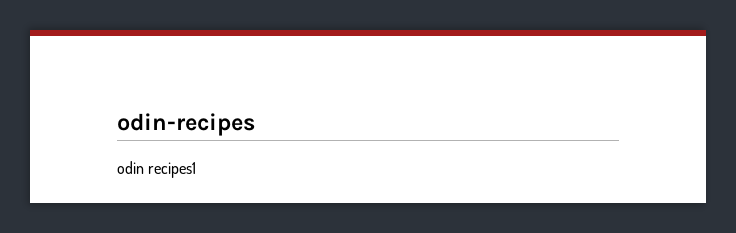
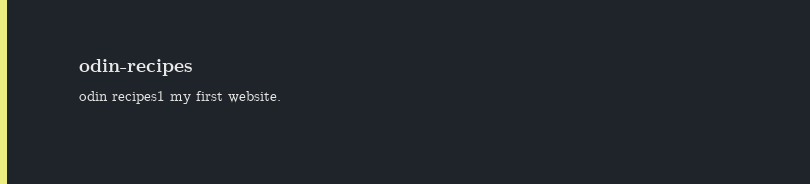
- odin recipes1
+ odin recipes1 my first website.

